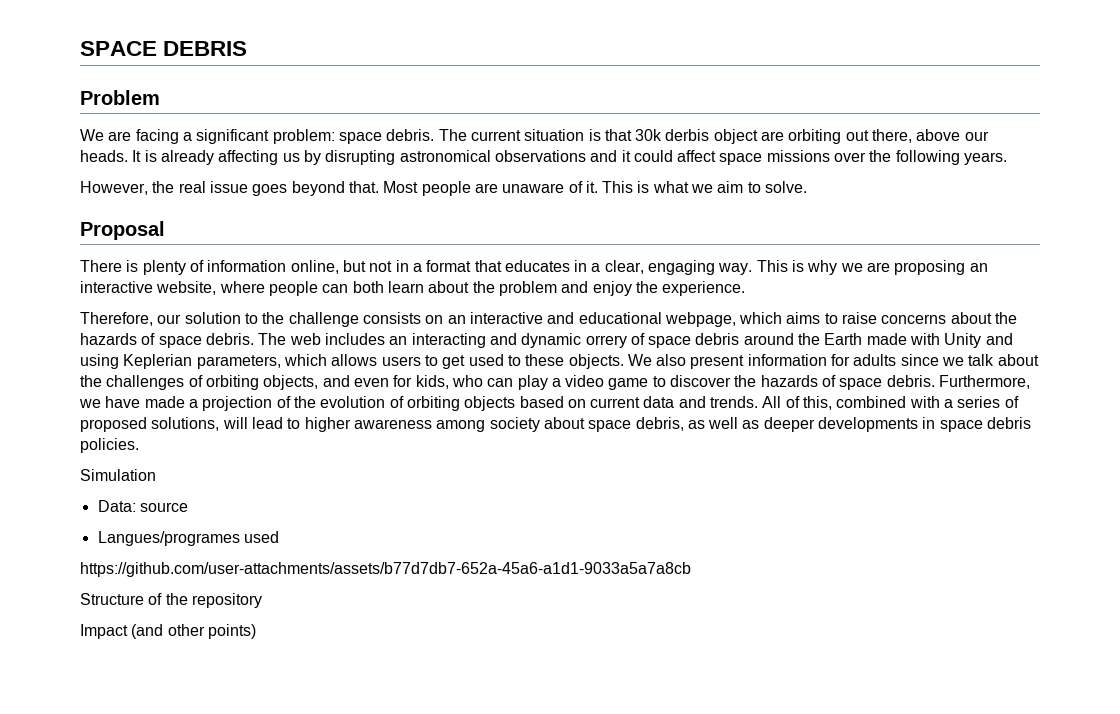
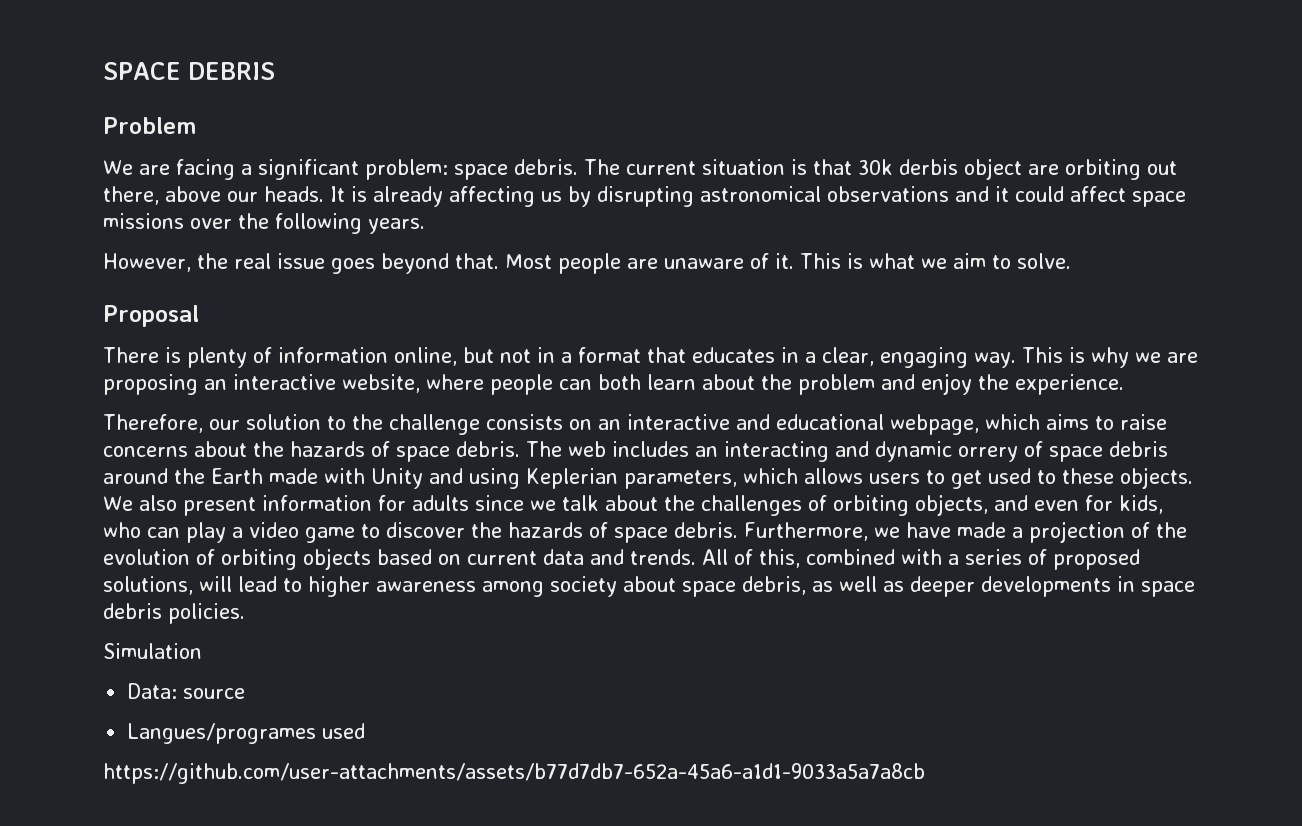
- Structure of the repository
- Impact (and other points)

